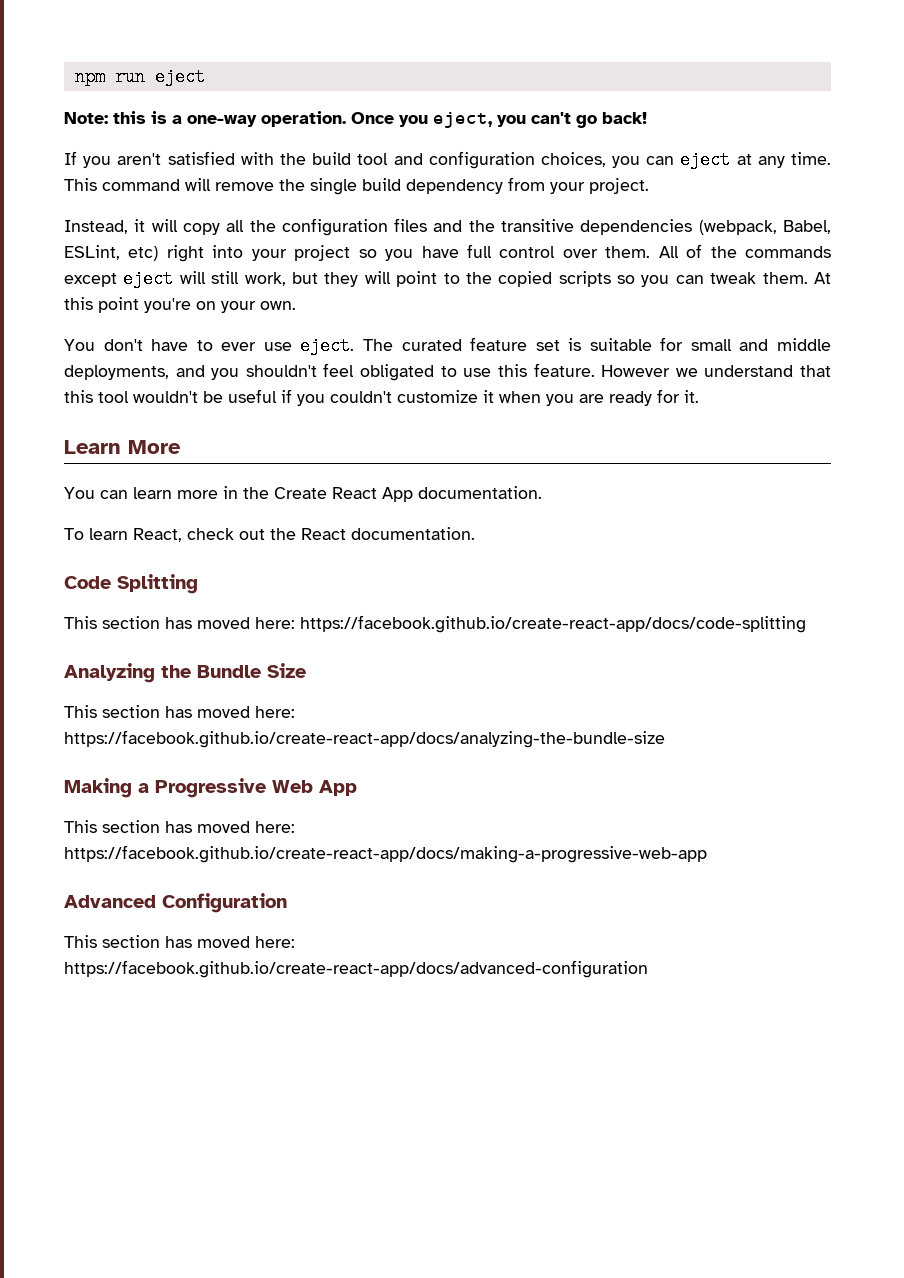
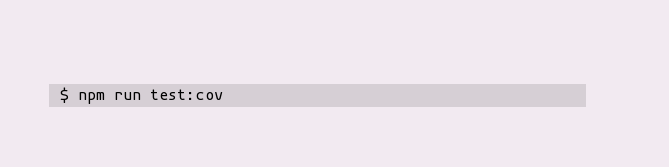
- npm run eject
- Note: this is a one-way operation. Once you eject, you can't go back!
- If you aren't satisfied with the build tool and configuration choices, you can eject at any time. This command will remove the single build dependency from your project.
- Instead, it will copy all the configuration files and the transitive dependencies (webpack, Babel, ESLint, etc) right into your project so you have full control over them. All of the commands except eject will still work, but they will point to the copied scripts so you can tweak them. At this point you're on your own.
- You don't have to ever use eject. The curated feature set is suitable for small and middle deployments, and you shouldn't feel obligated to use this feature. However we understand that this tool wouldn't be useful if you couldn't customize it when you are ready for it.
- Learn More
- You can learn more in the Create React App documentation.
- To learn React, check out the React documentation.
- Code Splitting
- This section has moved here: https://facebook.github.io/create-react-app/docs/code-splitting
- Analyzing the Bundle Size
- This section has moved here: https://facebook.github.io/create-react-app/docs/analyzing-the-bundle-size
- Making a Progressive Web App
- This section has moved here: https://facebook.github.io/create-react-app/docs/making-a-progressive-web-app
- Advanced Configuration
- This section has moved here: https://facebook.github.io/create-react-app/docs/advanced-configuration
+ $ npm run test:cov

